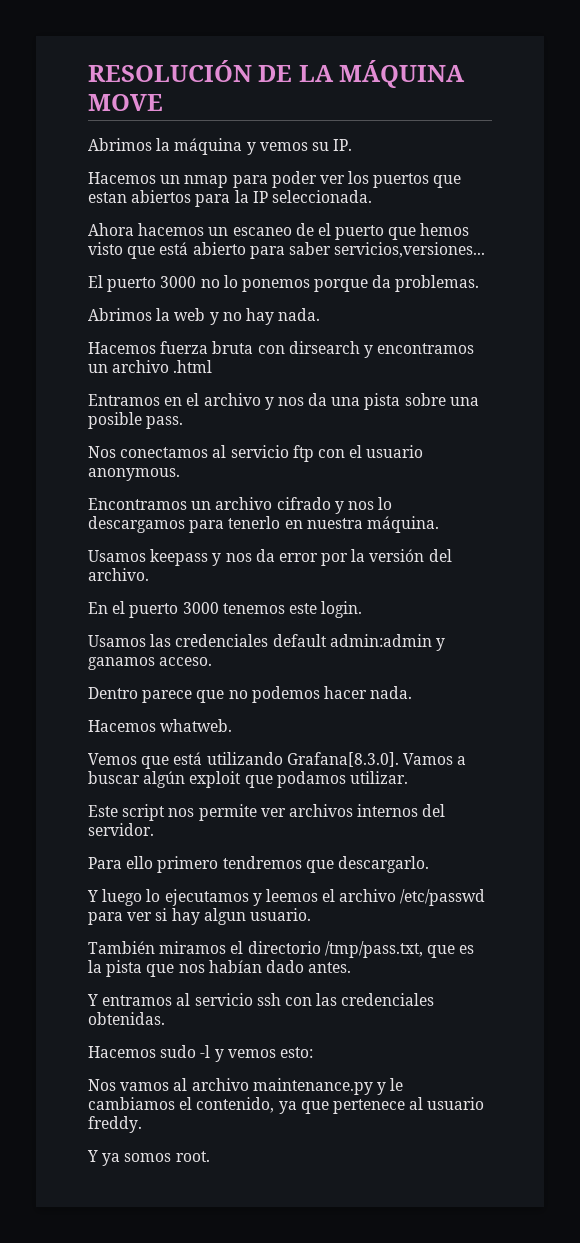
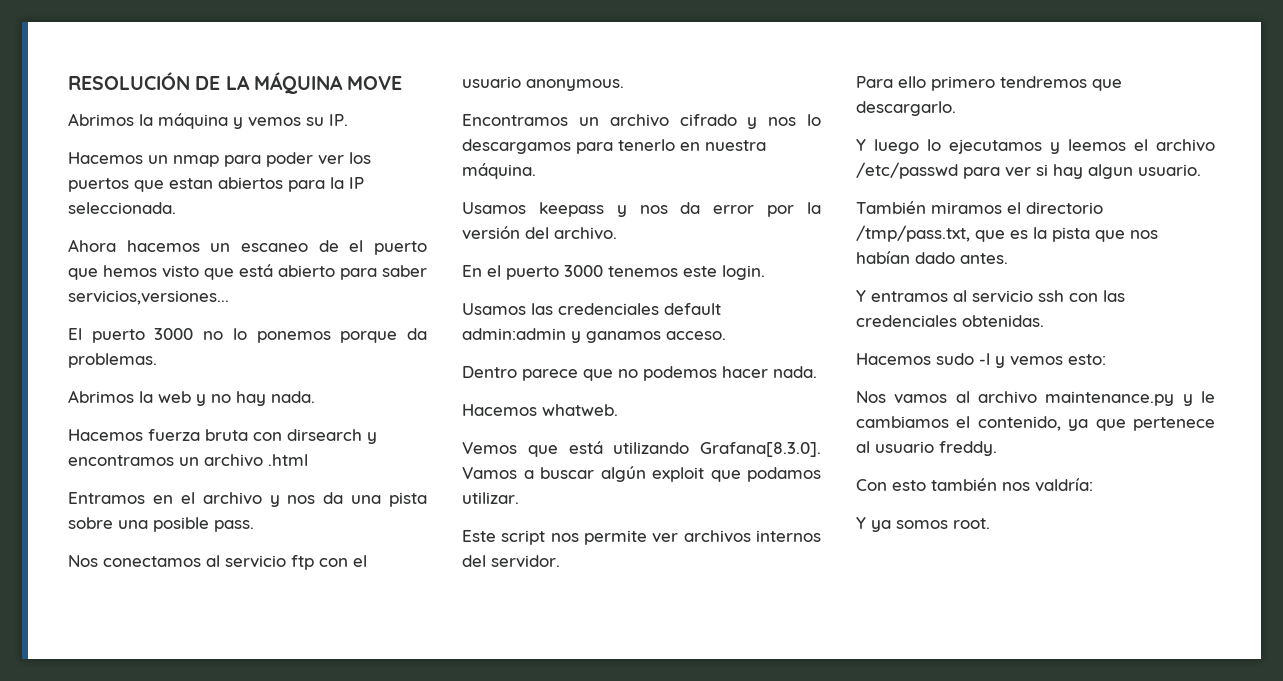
+ Con esto también nos valdría:

